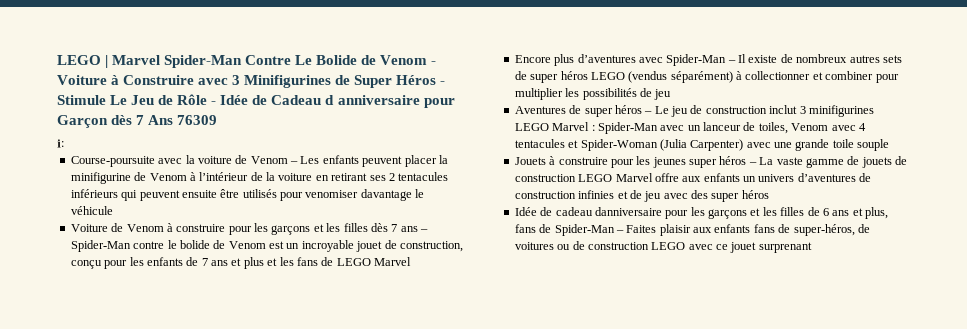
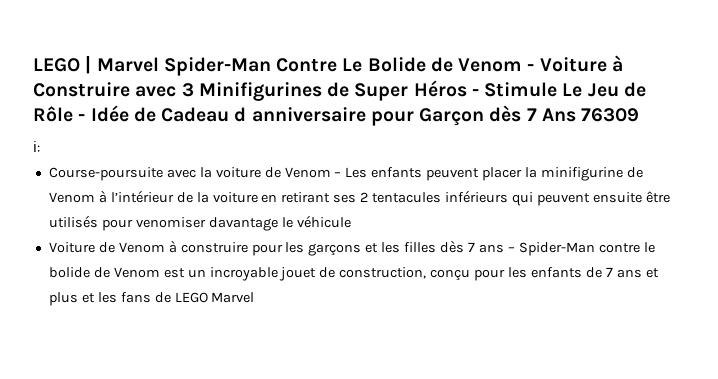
- Encore plus d’aventures avec Spider-Man – Il existe de nombreux autres sets de super héros LEGO (vendus séparément) à collectionner et combiner pour multiplier les possibilités de jeu
- Aventures de super héros – Le jeu de construction inclut 3 minifigurines LEGO Marvel : Spider-Man avec un lanceur de toiles, Venom avec 4 tentacules et Spider-Woman (Julia Carpenter) avec une grande toile souple
- Jouets à construire pour les jeunes super héros – La vaste gamme de jouets de construction LEGO Marvel offre aux enfants un univers d’aventures de construction infinies et de jeu avec des super héros
- Idée de cadeau danniversaire pour les garçons et les filles de 6 ans et plus, fans de Spider-Man – Faites plaisir aux enfants fans de super-héros, de voitures ou de construction LEGO avec ce jouet surprenant

